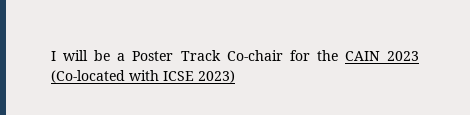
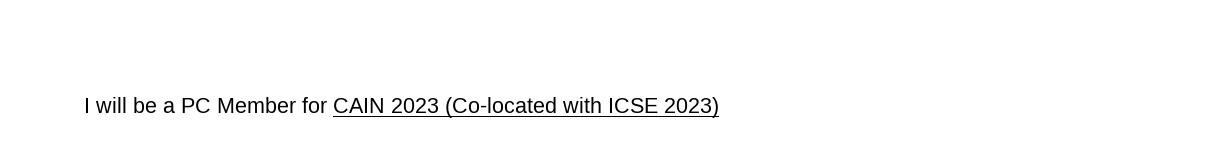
- I will be a Poster Track Co-chair for the CAIN 2023 (Co-located with ICSE 2023)
+ I will be a PC Member for CAIN 2023 (Co-located with ICSE 2023)

